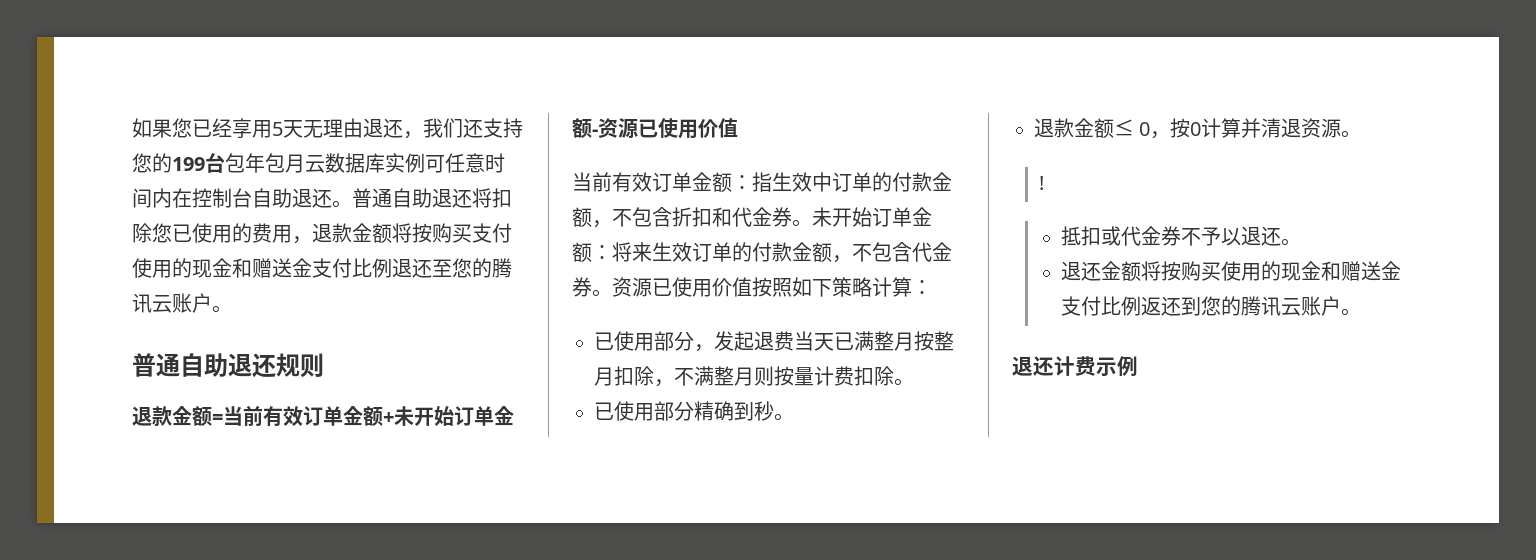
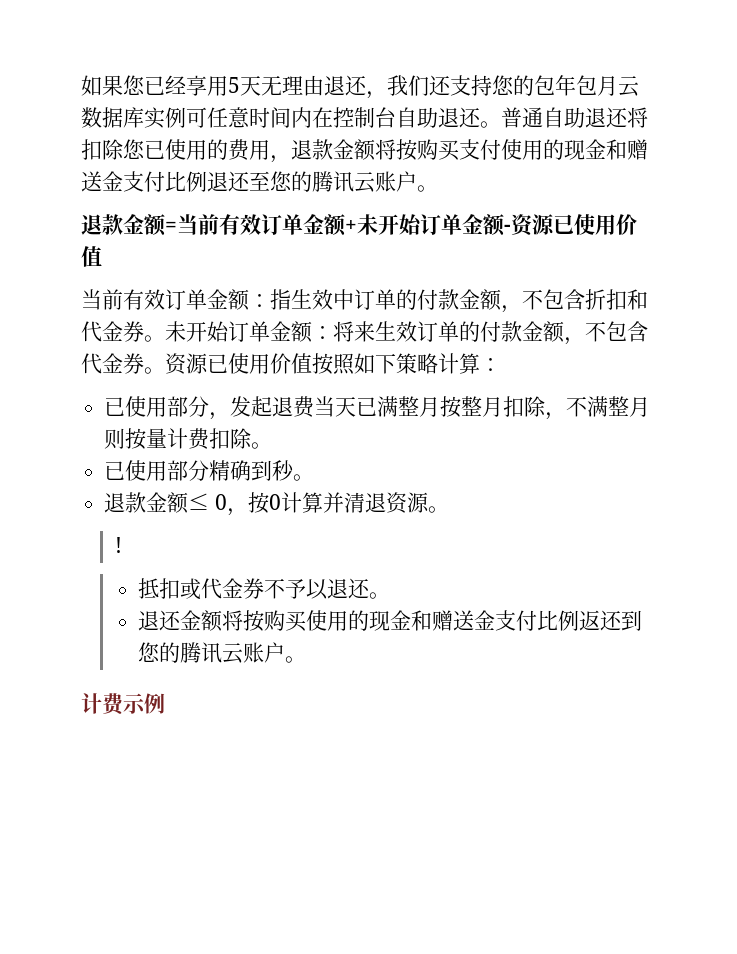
- 如果您已经享用5天无理由退还，我们还支持您的199台包年包月云数据库实例可任意时间内在控制台自助退还。
+ 如果您已经享用5天无理由退还，我们还支持您的包年包月云数据库实例可任意时间内在控制台自助退还。
- 普通自助退还规则
- 退还计费示例
+ 计费示例

